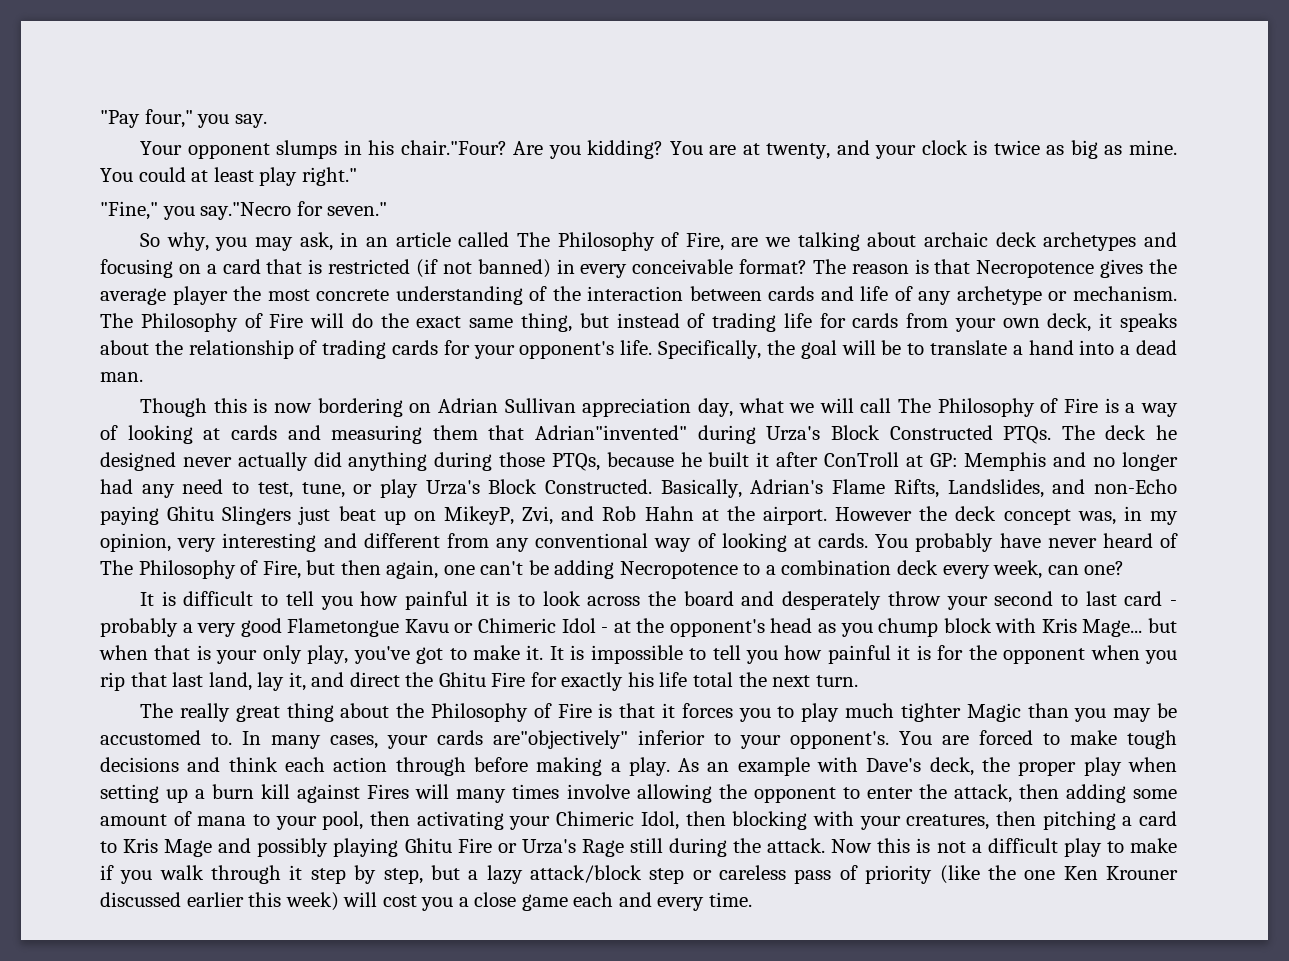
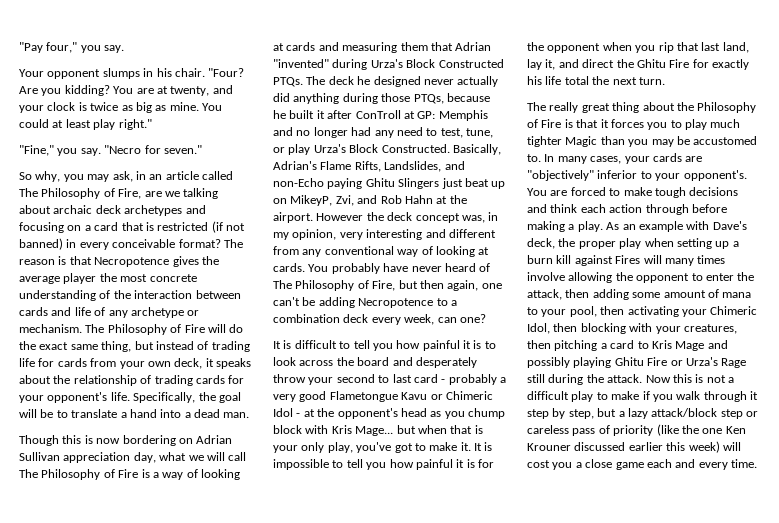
- Your opponent slumps in his chair."Four?
+ Your opponent slumps in his chair. "Four?
- "Fine," you say."Necro for seven."
+ "Fine," you say. "Necro for seven."
- Though this is now bordering on Adrian Sullivan appreciation day, what we will call The Philosophy of Fire is a way of looking at cards and measuring them that Adrian"invented" during Urza's Block Constructed PTQs.
+ Though this is now bordering on Adrian Sullivan appreciation day, what we will call The Philosophy of Fire is a way of looking at cards and measuring them that Adrian "invented" during Urza's Block Constructed PTQs.
- In many cases, your cards are"objectively" inferior to your opponent's.
+ In many cases, your cards are "objectively" inferior to your opponent's.

